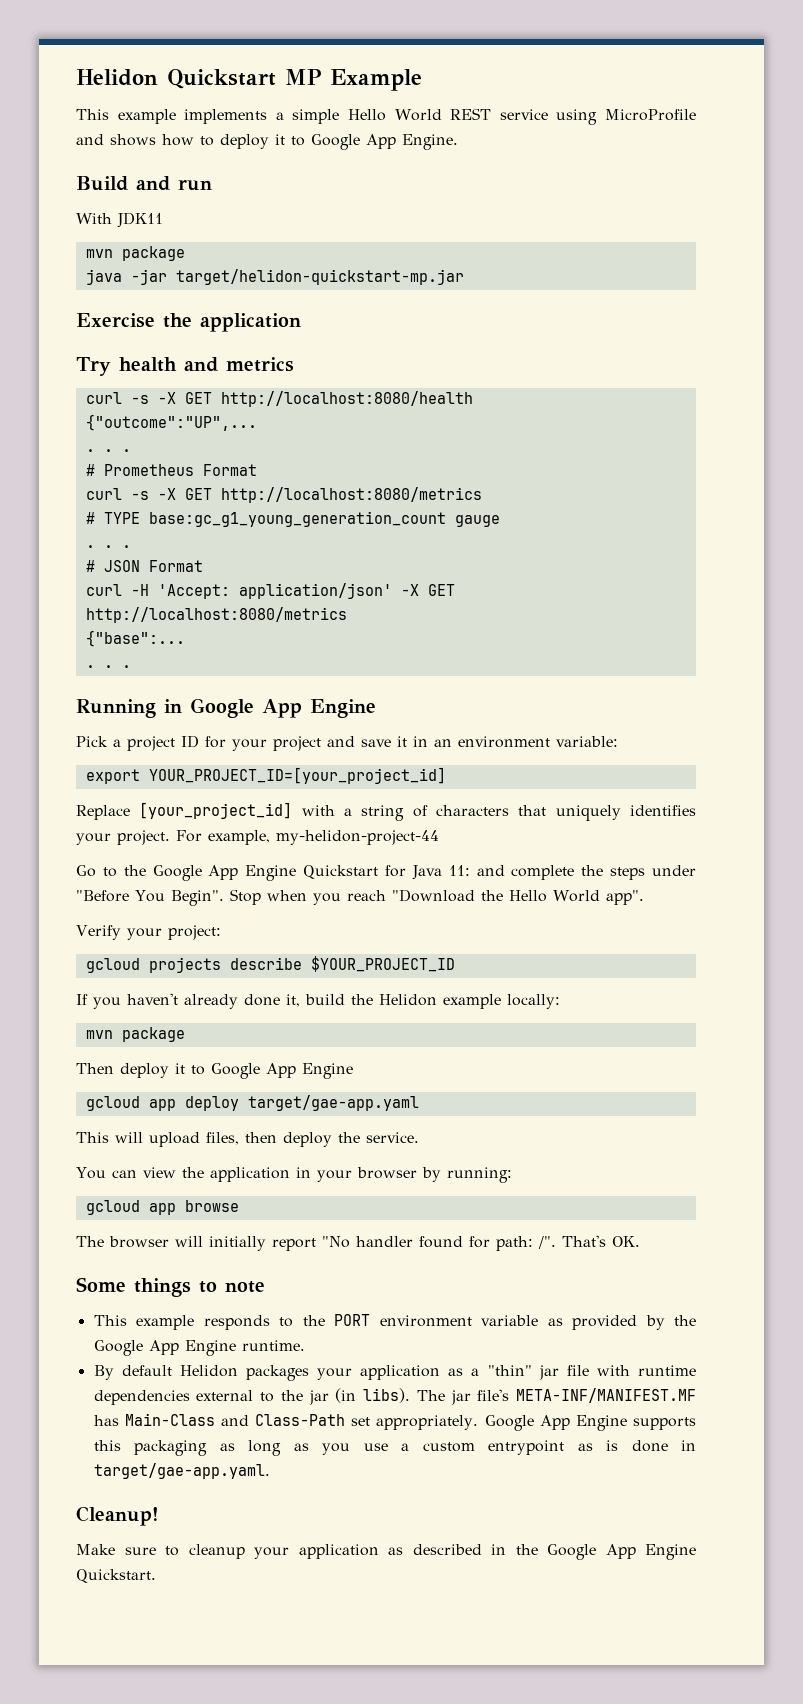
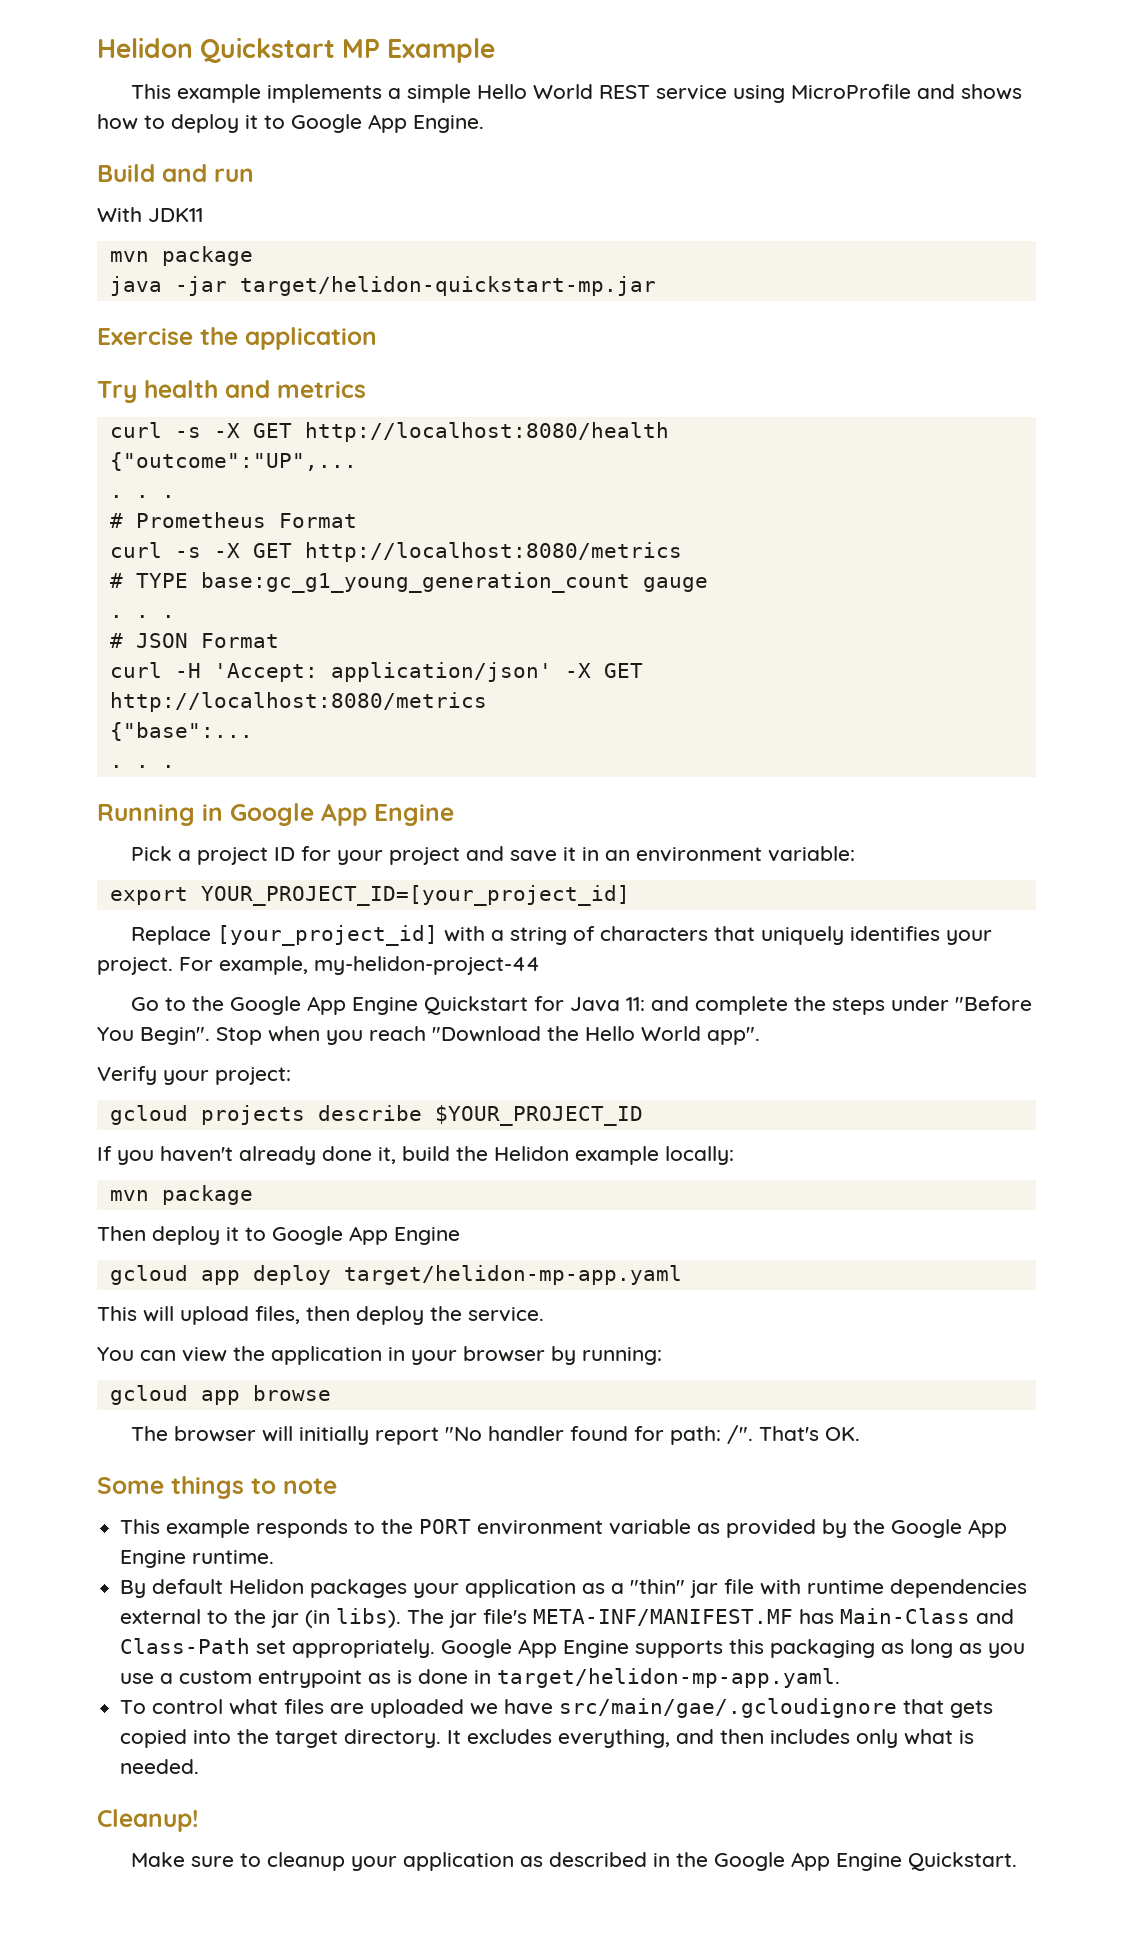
- gcloud app deploy target/gae-app.yaml
+ gcloud app deploy target/helidon-mp-app.yaml
- Google App Engine supports this packaging as long as you use a custom entrypoint as is done in target/gae-app.yaml.
+ Google App Engine supports this packaging as long as you use a custom entrypoint as is done in target/helidon-mp-app.yaml.
+ To control what files are uploaded we have src/main/gae/.gcloudignore that gets copied into the target directory. It excludes everything, and then includes only what is needed.

